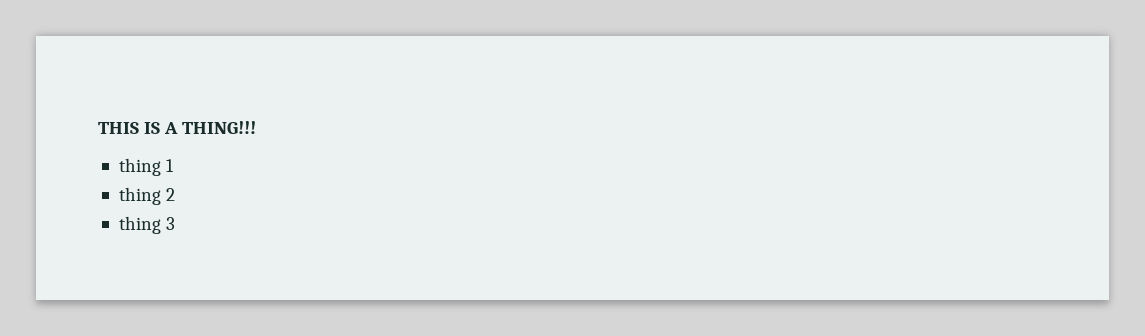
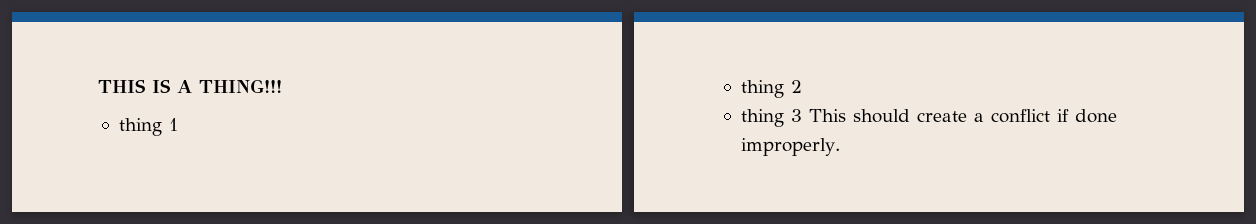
- thing 3
+ thing 3 This should create a conflict if done improperly.

